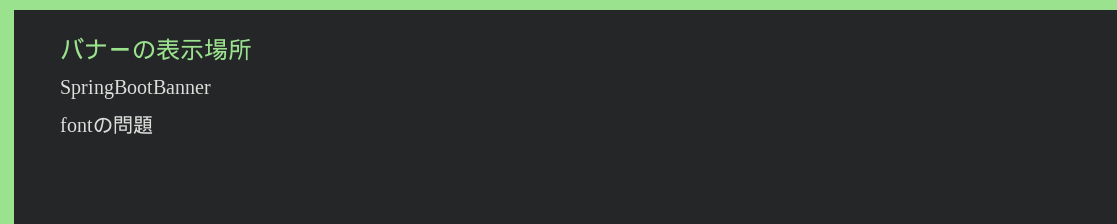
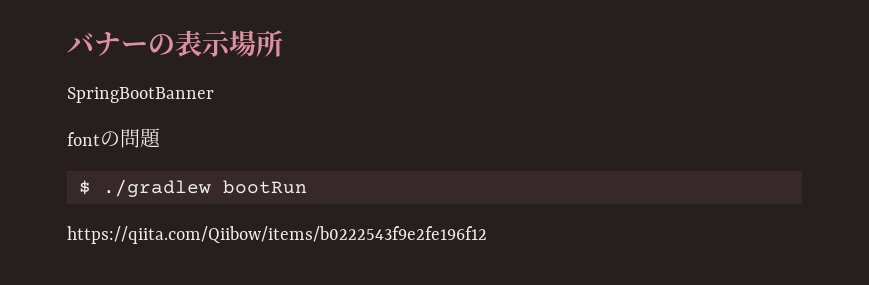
+ $ ./gradlew bootRun
+ https://qiita.com/Qiibow/items/b0222543f9e2fe196f12

